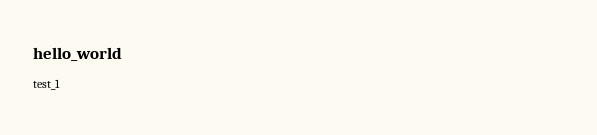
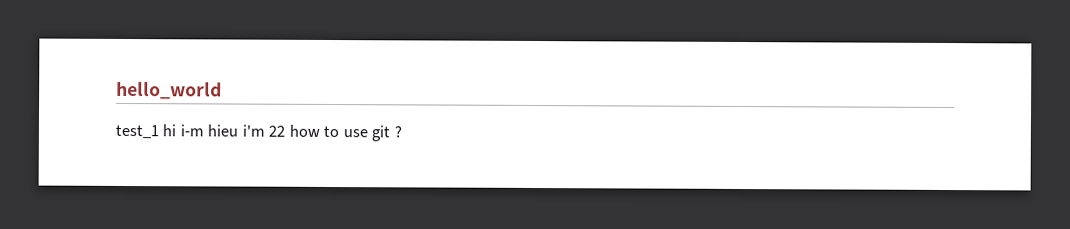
- test_1
+ test_1 hi i-m hieu i'm 22 how to use git ?

